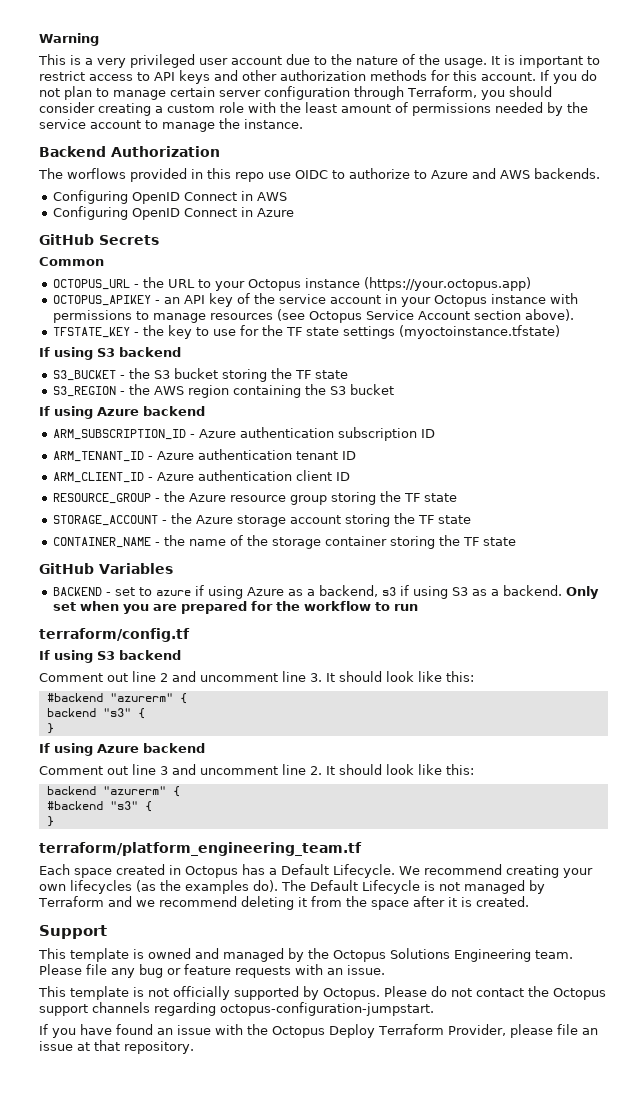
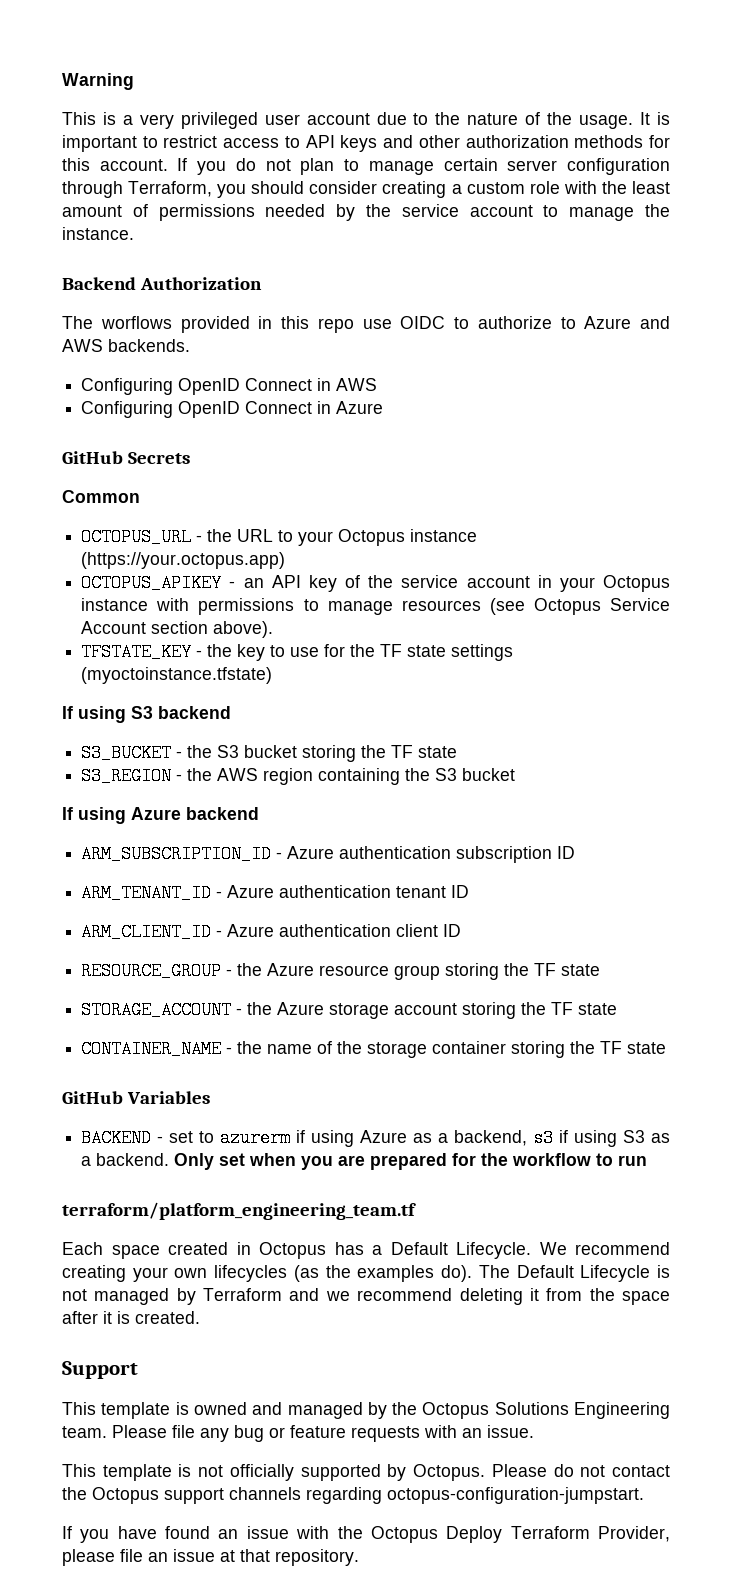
- BACKEND - set to azure if using Azure as a backend, s3 if using S3 as a backend.
+ BACKEND - set to azurerm if using Azure as a backend, s3 if using S3 as a backend.
- terraform/config.tf
- If using S3 backend
- Comment out line 2 and uncomment line 3. It should look like this:
- #backend "azurerm" {
- backend "s3" {
- }
- If using Azure backend
- Comment out line 3 and uncomment line 2. It should look like this:
- backend "azurerm" {
- #backend "s3" {
- }

